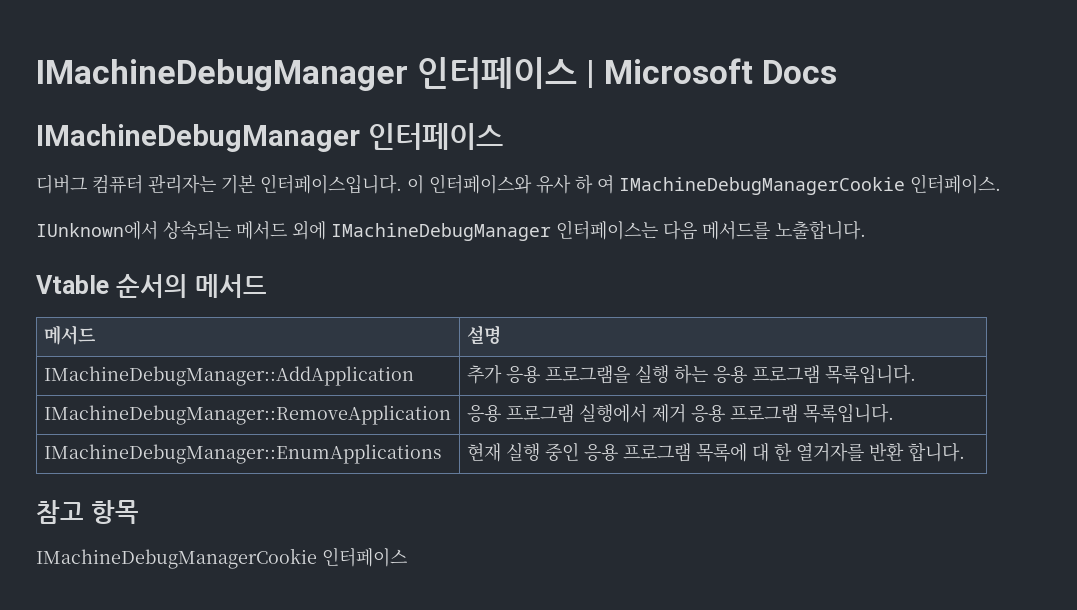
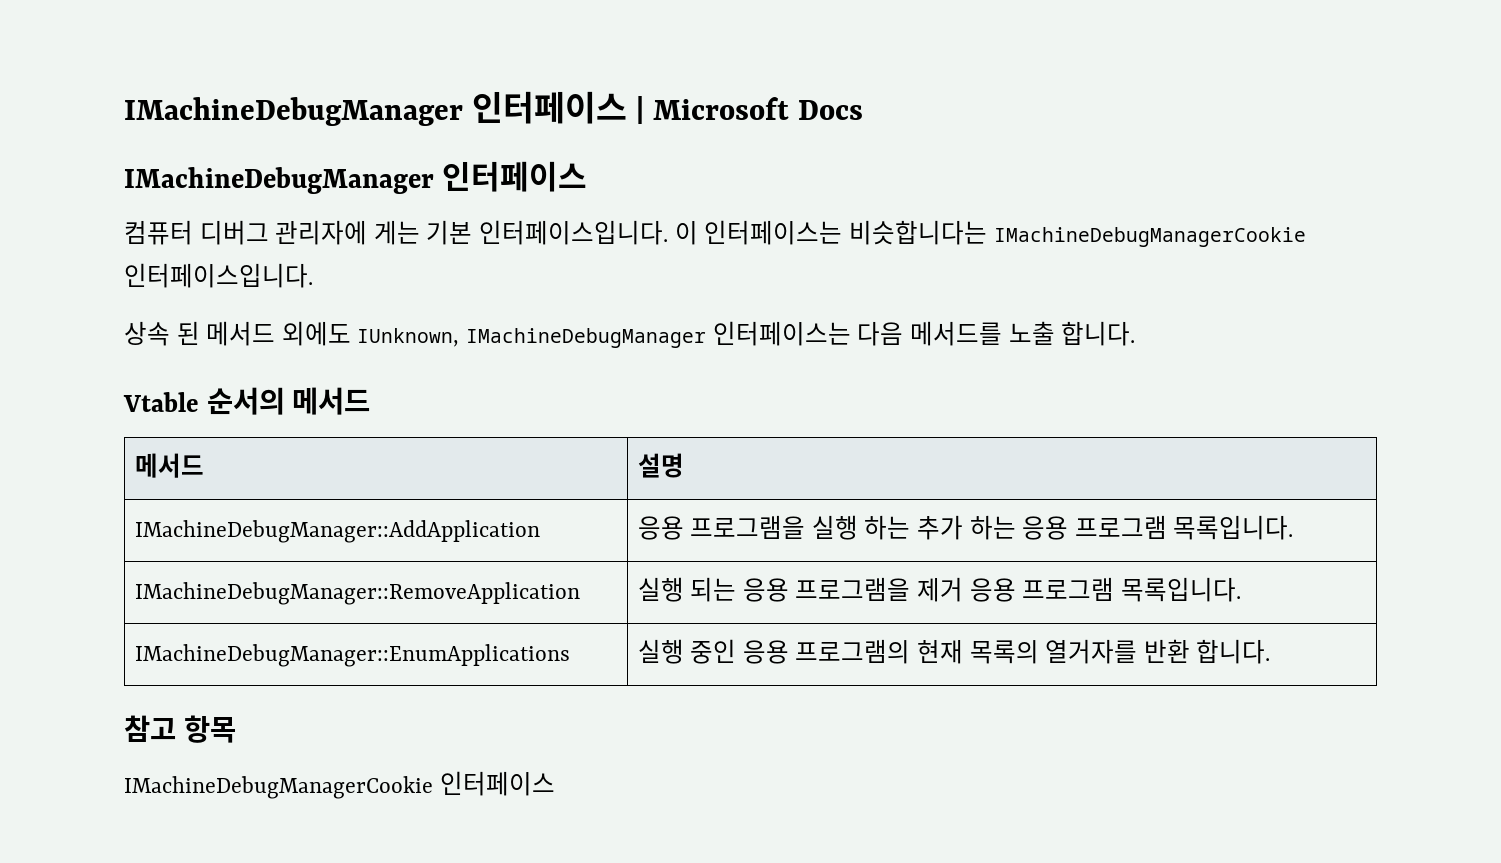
- 디버그 컴퓨터 관리자는 기본 인터페이스입니다. 이 인터페이스와 유사 하 여 IMachineDebugManagerCookie 인터페이스.
- IUnknown에서 상속되는 메서드 외에 IMachineDebugManager 인터페이스는 다음 메서드를 노출합니다.
+ 컴퓨터 디버그 관리자에 게는 기본 인터페이스입니다. 이 인터페이스는 비슷합니다는 IMachineDebugManagerCookie 인터페이스입니다.
+ 상속 된 메서드 외에도 IUnknown, IMachineDebugManager 인터페이스는 다음 메서드를 노출 합니다.
- IMachineDebugManager::AddApplication | 추가 응용 프로그램을 실행 하는 응용 프로그램 목록입니다.
+ IMachineDebugManager::AddApplication | 응용 프로그램을 실행 하는 추가 하는 응용 프로그램 목록입니다.
- IMachineDebugManager::RemoveApplication | 응용 프로그램 실행에서 제거 응용 프로그램 목록입니다.
+ IMachineDebugManager::RemoveApplication | 실행 되는 응용 프로그램을 제거 응용 프로그램 목록입니다.
- IMachineDebugManager::EnumApplications | 현재 실행 중인 응용 프로그램 목록에 대 한 열거자를 반환 합니다.
+ IMachineDebugManager::EnumApplications | 실행 중인 응용 프로그램의 현재 목록의 열거자를 반환 합니다.

